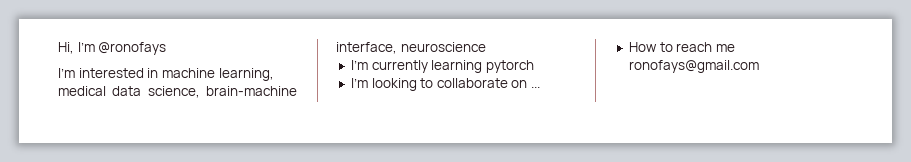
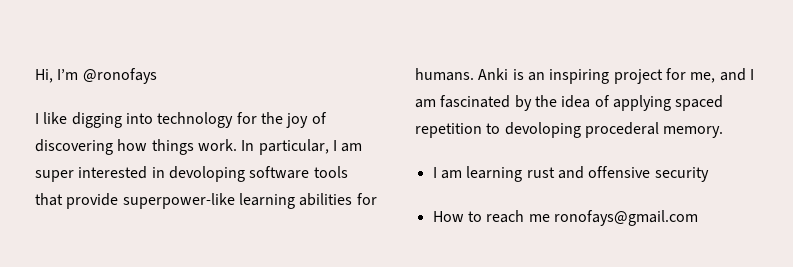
- I’m interested in machine learning, medical data science, brain-machine interface, neuroscience
- I’m currently learning pytorch
- I’m looking to collaborate on ...
+ I like digging into technology for the joy of discovering how things work. In particular, I am super interested in devoloping software tools that provide superpower-like learning abilities for humans. Anki is an inspiring project for me, and I am fascinated by the idea of applying spaced repetition to devoloping procederal memory.
+ I am learning rust and offensive security

